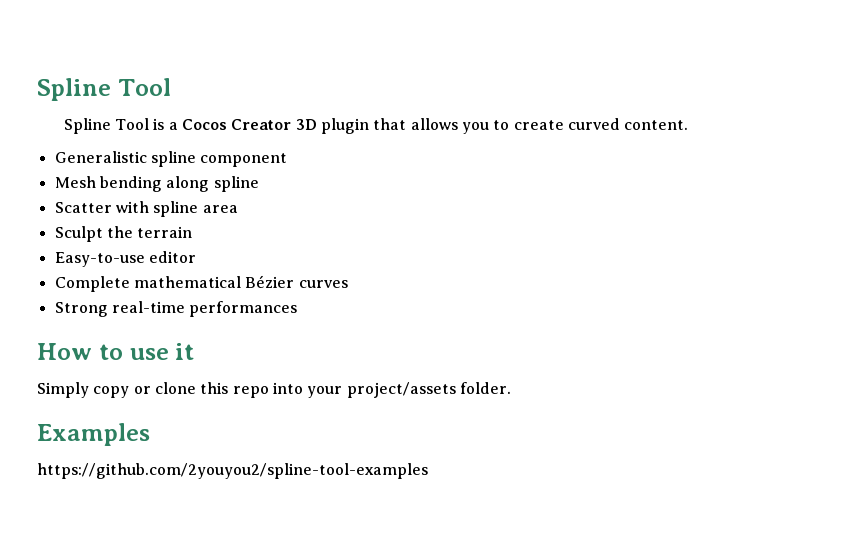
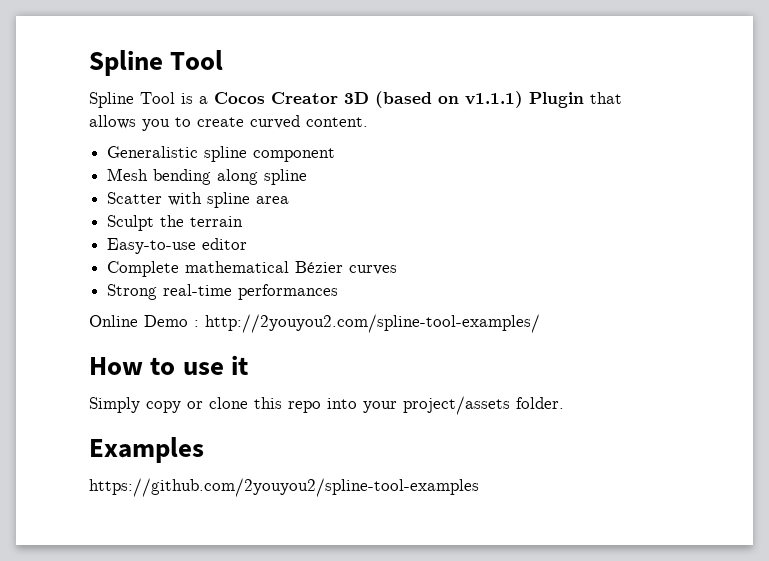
- Spline Tool is a Cocos Creator 3D plugin that allows you to create curved content.
+ Spline Tool is a Cocos Creator 3D (based on v1.1.1) Plugin that allows you to create curved content.
+ Online Demo : http://2youyou2.com/spline-tool-examples/

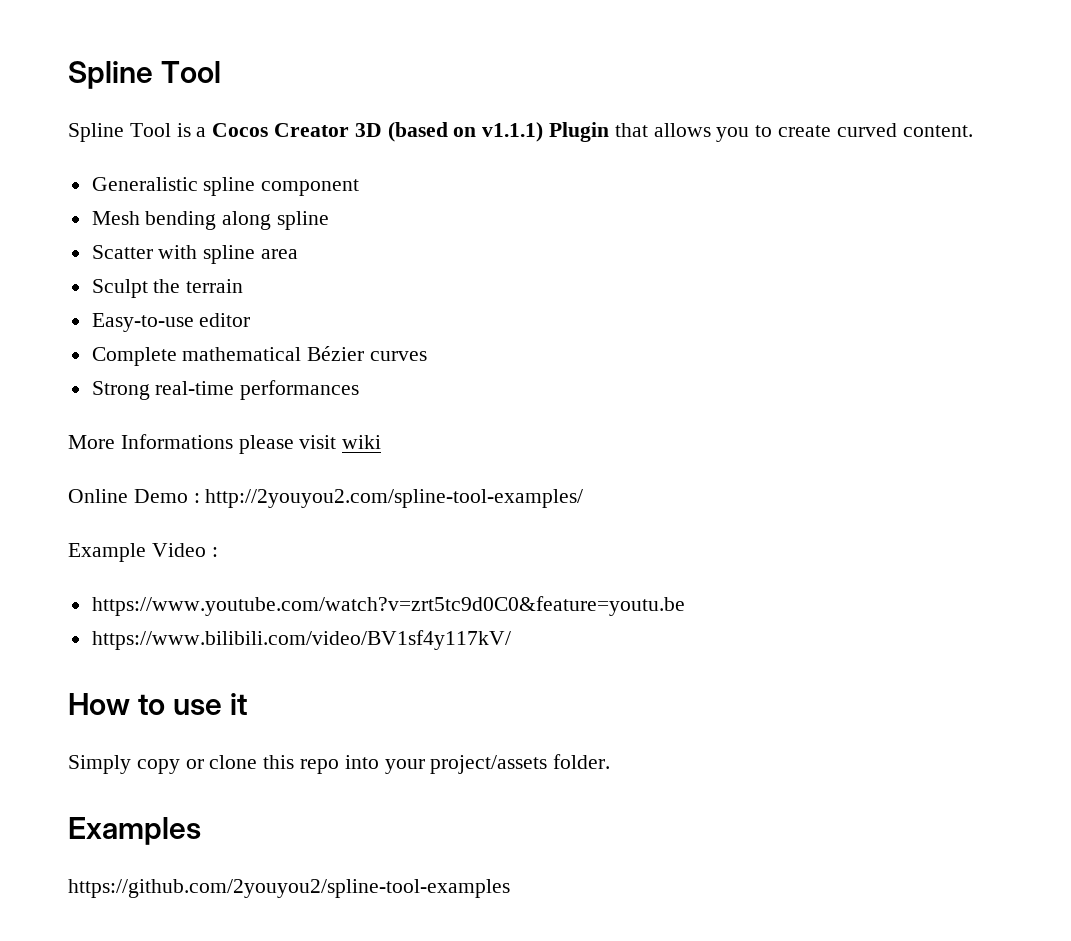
+ More Informations please visit wiki
+ Example Video :
+ https://www.youtube.com/watch?v=zrt5tc9d0C0&feature=youtu.be
+ https://www.bilibili.com/video/BV1sf4y117kV/

